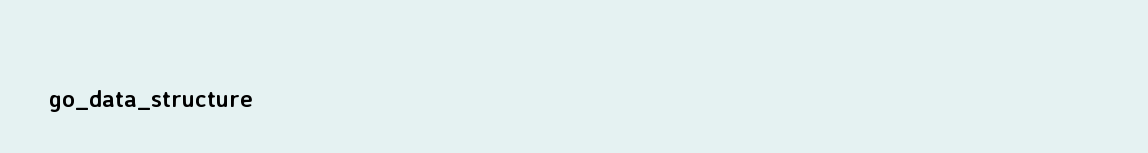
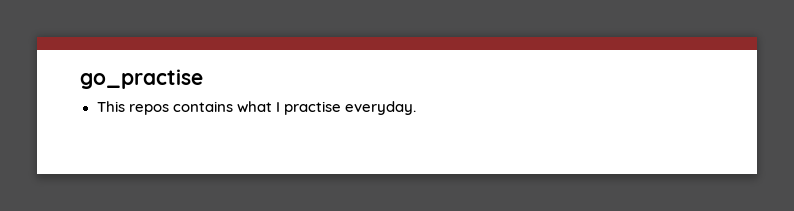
- go_data_structure
+ go_practise
+ This repos contains what I practise everyday.

